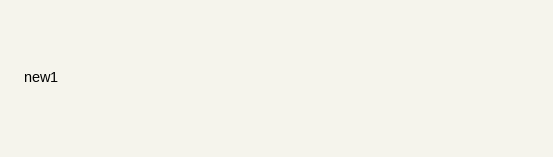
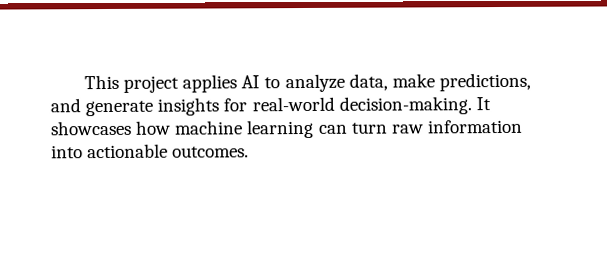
- new1
+ This project applies AI to analyze data, make predictions, and generate insights for real-world decision-making. It showcases how machine learning can turn raw information into actionable outcomes.

